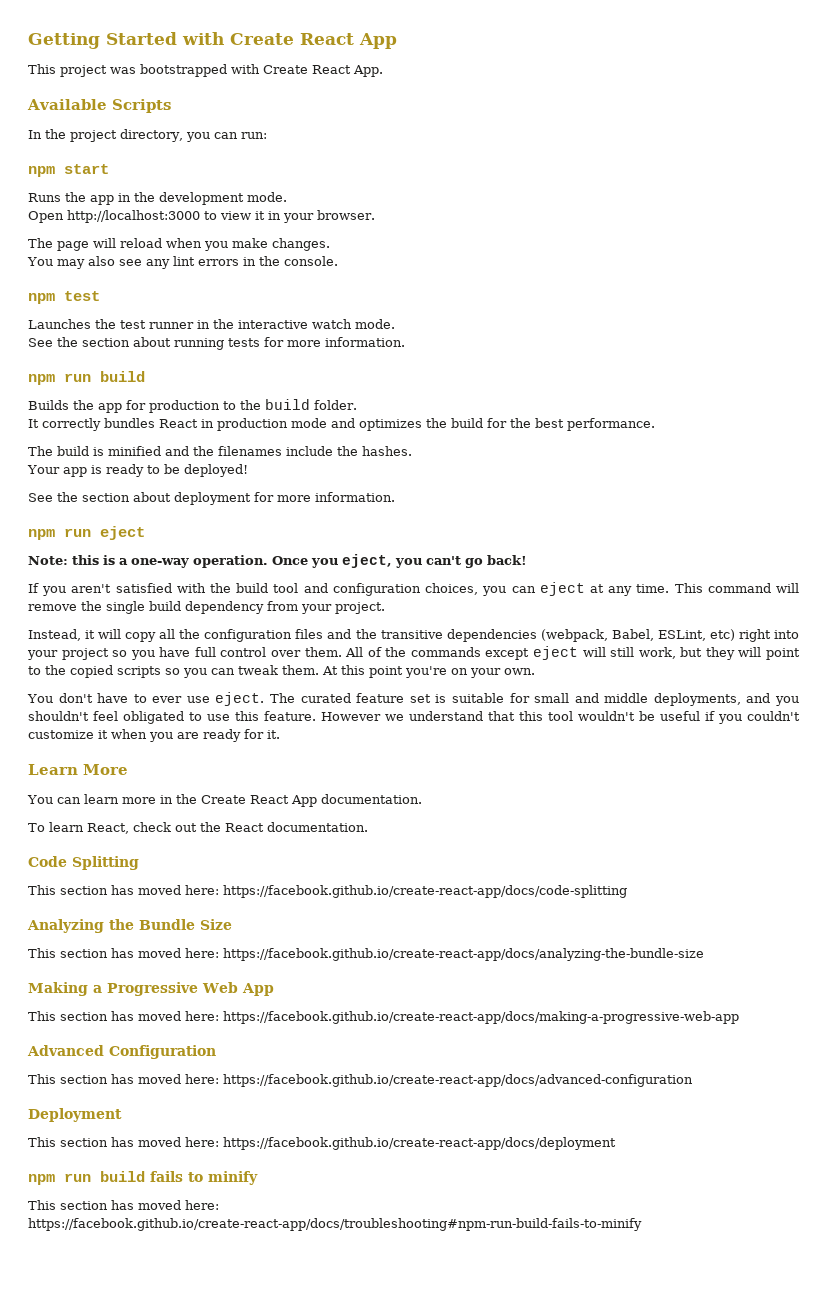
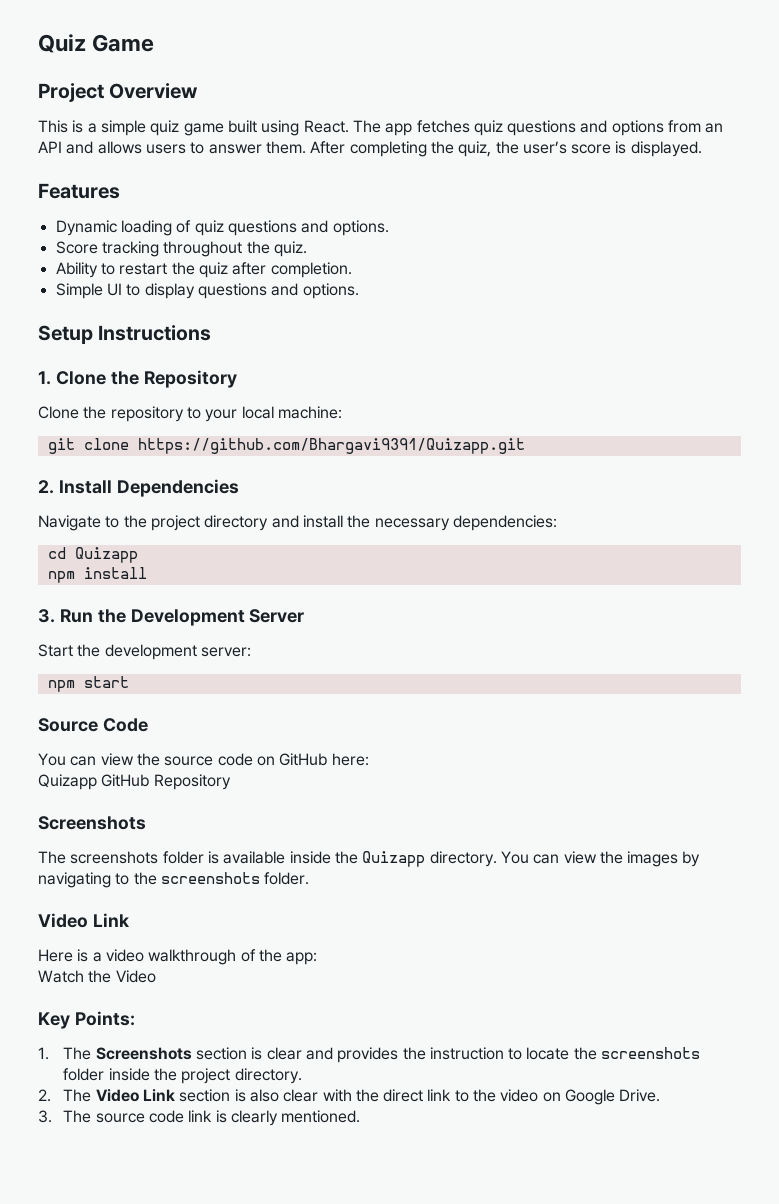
- Getting Started with Create React App
- This project was bootstrapped with Create React App.
- Available Scripts
- In the project directory, you can run:
+ Quiz Game
+ Project Overview
+ This is a simple quiz game built using React. The app fetches quiz questions and options from an API and allows users to answer them. After completing the quiz, the user’s score is displayed.
+ Features
+ Dynamic loading of quiz questions and options.
+ Score tracking throughout the quiz.
+ Ability to restart the quiz after completion.
+ Simple UI to display questions and options.
+ Setup Instructions
+ 1. Clone the Repository
+ Clone the repository to your local machine:
+ git clone https://github.com/Bhargavi9391/Quizapp.git
+ 2. Install Dependencies
+ Navigate to the project directory and install the necessary dependencies:
+ cd Quizapp
+ npm install
+ 3. Run the Development Server
+ Start the development server:
  npm start
- Runs the app in the development mode.
- Open http://localhost:3000 to view it in your browser.
- The page will reload when you make changes.
- You may also see any lint errors in the console.
- npm test
- Launches the test runner in the interactive watch mode.
- See the section about running tests for more information.
- npm run build
- Builds the app for production to the build folder.
- It correctly bundles React in production mode and optimizes the build for the best performance.
- The build is minified and the filenames include the hashes.
- Your app is ready to be deployed!
- See the section about deployment for more information.
- npm run eject
- Note: this is a one-way operation. Once you eject, you can't go back!
- If you aren't satisfied with the build tool and configuration choices, you can eject at any time. This command will remove the single build dependency from your project.
- Instead, it will copy all the configuration files and the transitive dependencies (webpack, Babel, ESLint, etc) right into your project so you have full control over them. All of the commands except eject will still work, but they will point to the copied scripts so you can tweak them. At this point you're on your own.
- You don't have to ever use eject. The curated feature set is suitable for small and middle deployments, and you shouldn't feel obligated to use this feature. However we understand that this tool wouldn't be useful if you couldn't customize it when you are ready for it.
- Learn More
- You can learn more in the Create React App documentation.
- To learn React, check out the React documentation.
- Code Splitting
- This section has moved here: https://facebook.github.io/create-react-app/docs/code-splitting
- Analyzing the Bundle Size
- This section has moved here: https://facebook.github.io/create-react-app/docs/analyzing-the-bundle-size
- Making a Progressive Web App
- This section has moved here: https://facebook.github.io/create-react-app/docs/making-a-progressive-web-app
- Advanced Configuration
- This section has moved here: https://facebook.github.io/create-react-app/docs/advanced-configuration
- Deployment
- This section has moved here: https://facebook.github.io/create-react-app/docs/deployment
- npm run build fails to minify
- This section has moved here: https://facebook.github.io/create-react-app/docs/troubleshooting#npm-run-build-fails-to-minify
+ Source Code
+ You can view the source code on GitHub here:
+ Quizapp GitHub Repository
+ Screenshots
+ The screenshots folder is available inside the Quizapp directory. You can view the images by navigating to the screenshots folder.
+ Video Link
+ Here is a video walkthrough of the app:
+ Watch the Video
+ Key Points:
+ 1. The Screenshots section is clear and provides the instruction to locate the screenshots folder inside the project directory.
+ 2. The Video Link section is also clear with the direct link to the video on Google Drive.
+ 3. The source code link is clearly mentioned.

